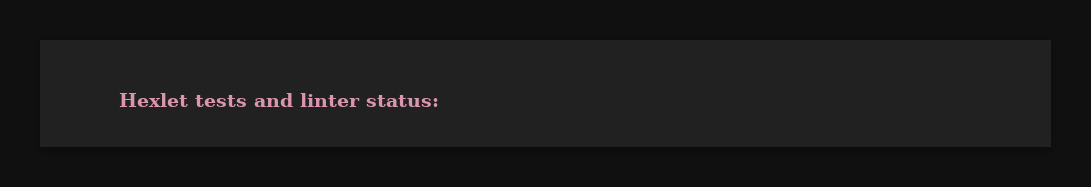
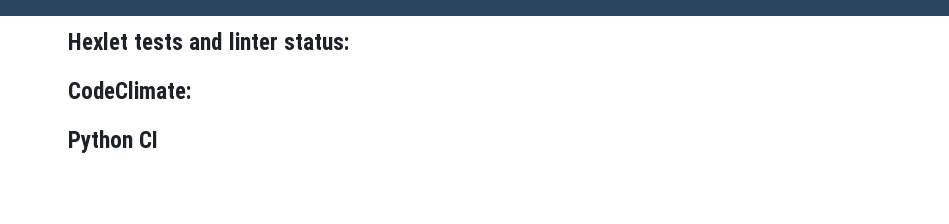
+ CodeClimate:
+ Python CI

